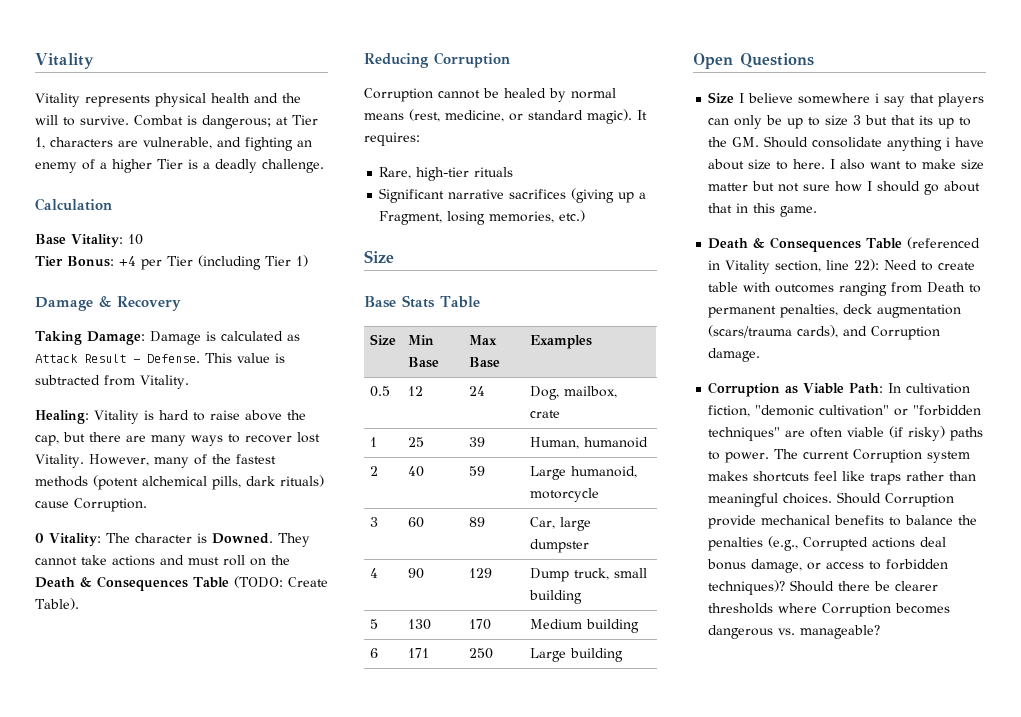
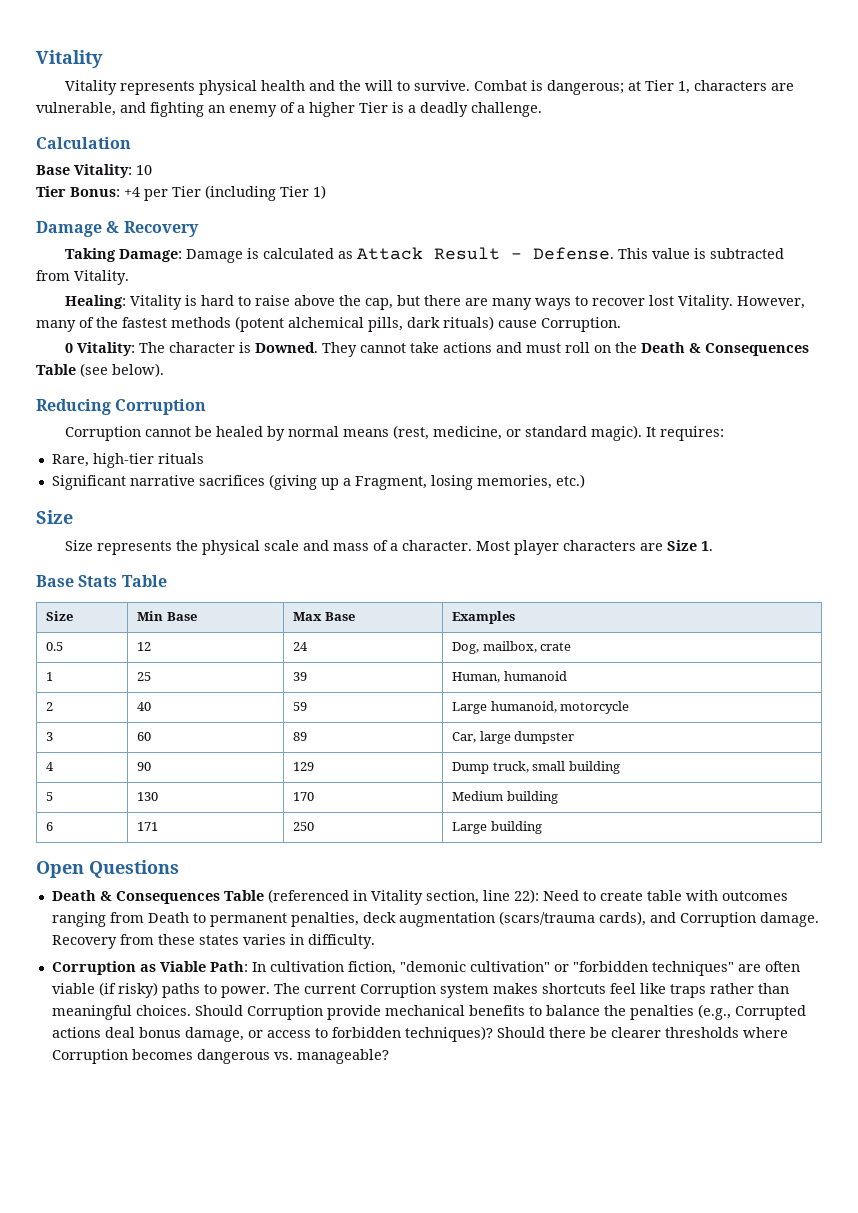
- They cannot take actions and must roll on the Death & Consequences Table (TODO: Create Table).
+ They cannot take actions and must roll on the Death & Consequences Table (see below).
+ Size represents the physical scale and mass of a character. Most player characters are Size 1.
- Size I believe somewhere i say that players can only be up to size 3 but that its up to the GM. Should consolidate anything i have about size to here. I also want to make size matter but not sure how I should go about that in this game.
+ Recovery from these states varies in difficulty.

